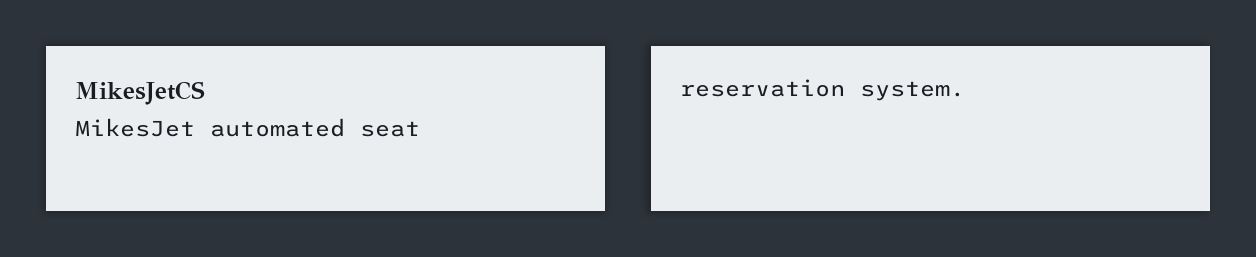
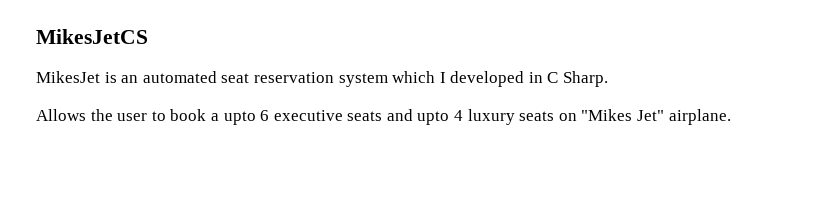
- MikesJet automated seat reservation system.
+ MikesJet is an automated seat reservation system which I developed in C Sharp.
+ Allows the user to book a upto 6 executive seats and upto 4 luxury seats on "Mikes Jet" airplane.

